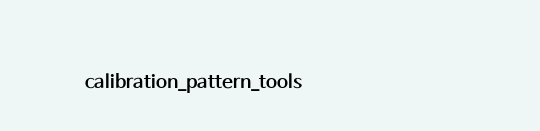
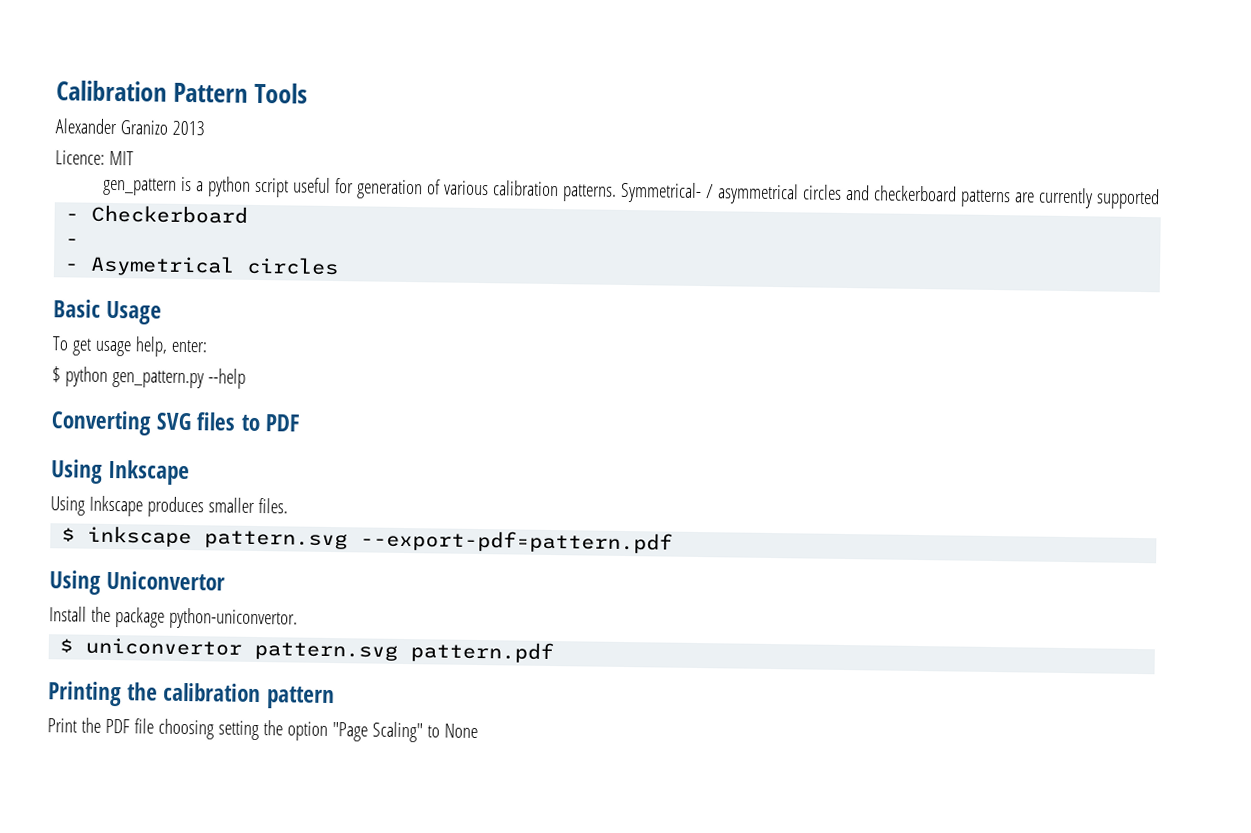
- calibration_pattern_tools
+ Calibration Pattern Tools
+ Alexander Granizo 2013
+ Licence: MIT
+ gen_pattern is a python script useful for generation of various calibration patterns. Symmetrical- / asymmetrical circles and checkerboard patterns are currently supported
+ - Checkerboard
+ -
+ - Asymetrical circles
+ Basic Usage
+ To get usage help, enter:
+ $ python gen_pattern.py --help
+ Converting SVG files to PDF
+ Using Inkscape
+ Using Inkscape produces smaller files.
+ $ inkscape pattern.svg --export-pdf=pattern.pdf
+ Using Uniconvertor
+ Install the package python-uniconvertor.
+ $ uniconvertor pattern.svg pattern.pdf
+ Printing the calibration pattern
+ Print the PDF file choosing setting the option "Page Scaling" to None

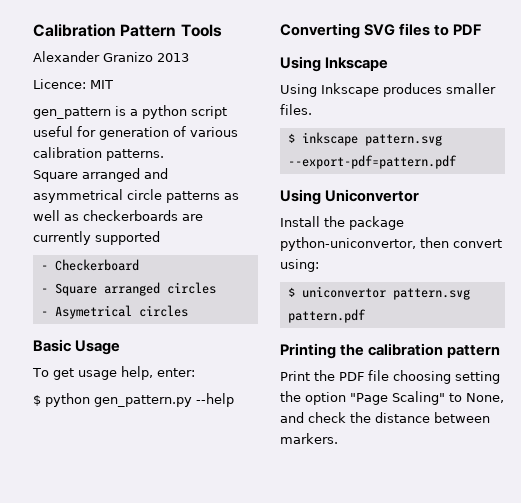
- gen_pattern is a python script useful for generation of various calibration patterns. Symmetrical- / asymmetrical circles and checkerboard patterns are currently supported
+ gen_pattern is a python script useful for generation of various calibration patterns.
+ Square arranged and asymmetrical circle patterns as well as checkerboards are currently supported
  - Checkerboard
- -
+ - Square arranged circles
- Install the package python-uniconvertor.
+ Install the package python-uniconvertor, then convert using:
- Print the PDF file choosing setting the option "Page Scaling" to None
+ Print the PDF file choosing setting the option "Page Scaling" to None, and check the distance between markers.

